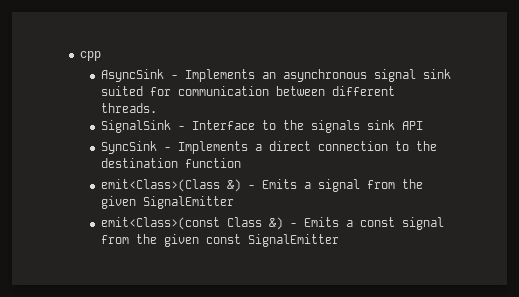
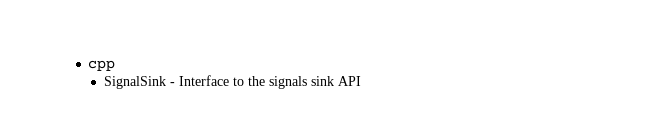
- AsyncSink - Implements an asynchronous signal sink suited for communication between different threads.
- SyncSink - Implements a direct connection to the destination function
- emit<Class>(Class &) - Emits a signal from the given SignalEmitter
- emit<Class>(const Class &) - Emits a const signal from the given const SignalEmitter

